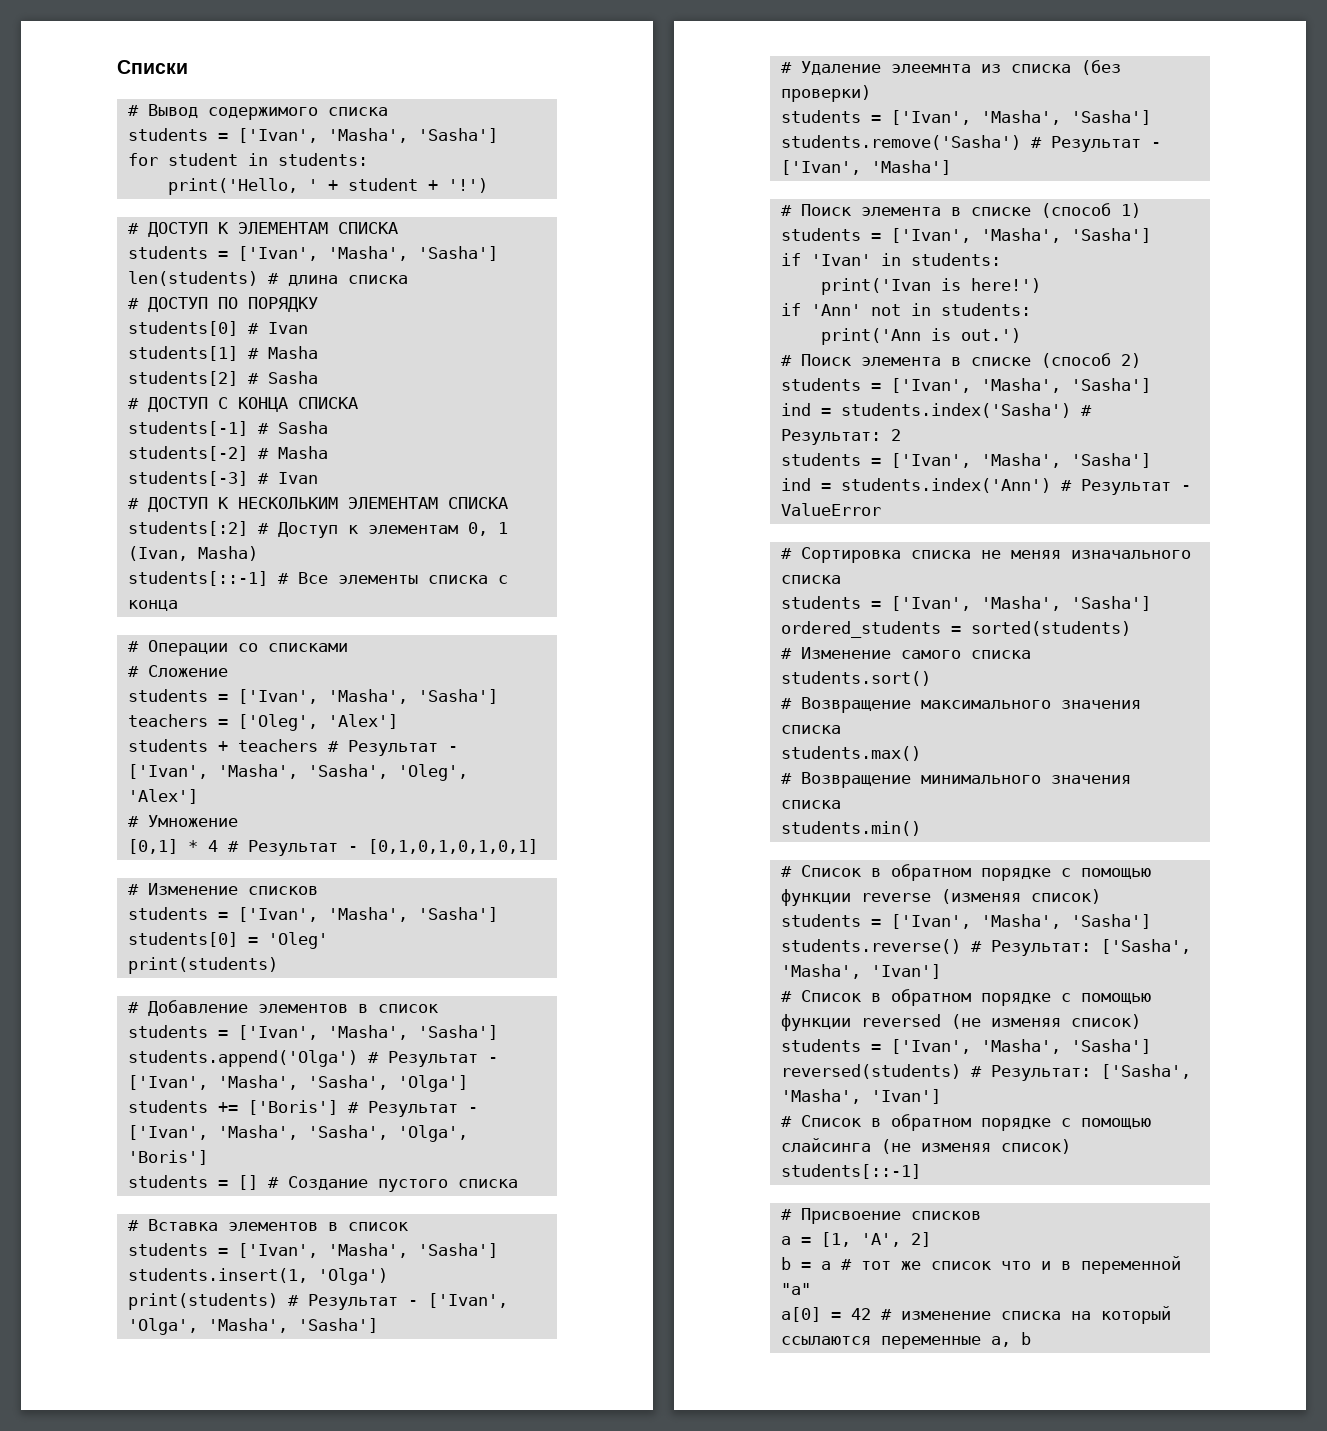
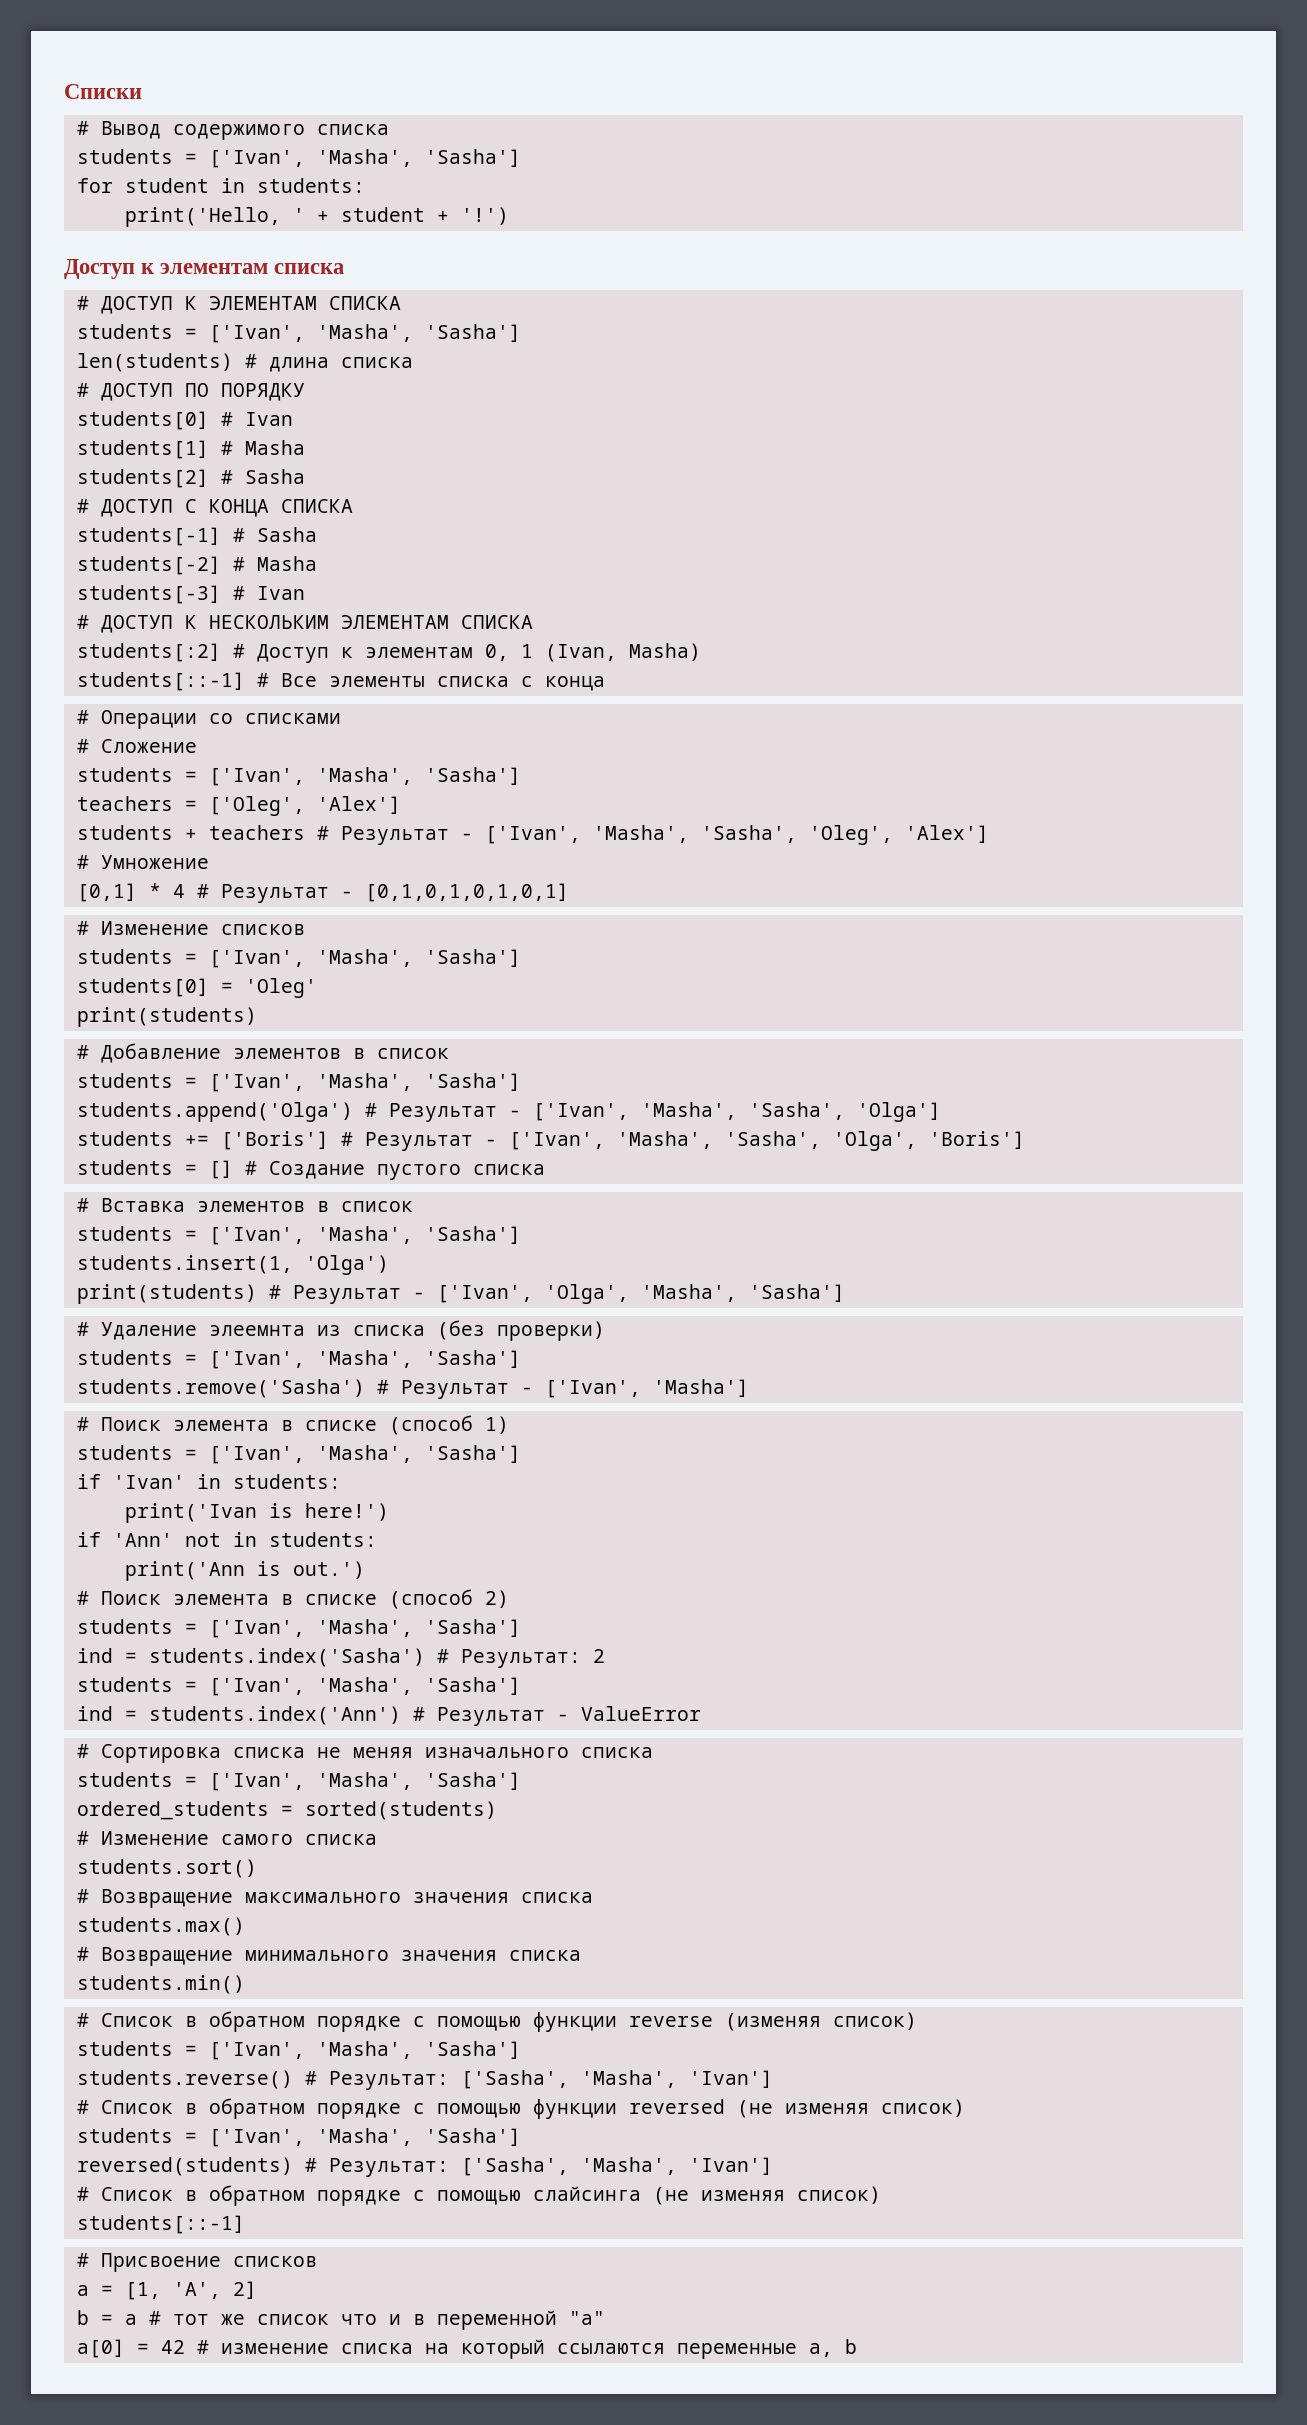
+ Доступ к элементам списка

